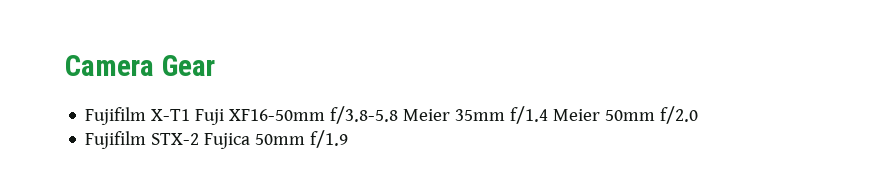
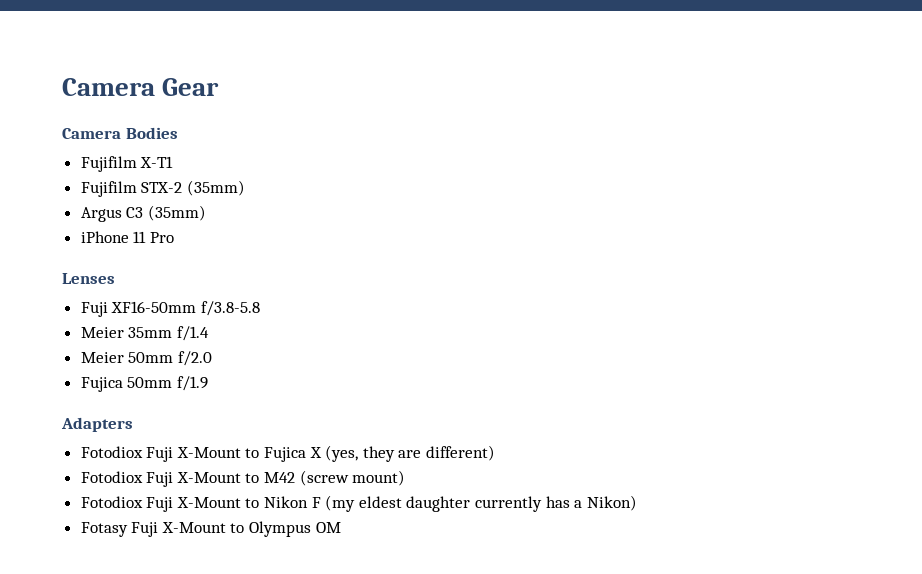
+ Camera Bodies
- Fujifilm X-T1 Fuji XF16-50mm f/3.8-5.8 Meier 35mm f/1.4 Meier 50mm f/2.0
+ Fujifilm X-T1
+ Fujifilm STX-2 (35mm)
+ Argus C3 (35mm)
+ iPhone 11 Pro
+ Lenses
+ Fuji XF16-50mm f/3.8-5.8
+ Meier 35mm f/1.4
+ Meier 50mm f/2.0
- Fujifilm STX-2 Fujica 50mm f/1.9
+ Fujica 50mm f/1.9
+ Adapters
+ Fotodiox Fuji X-Mount to Fujica X (yes, they are different)
+ Fotodiox Fuji X-Mount to M42 (screw mount)
+ Fotodiox Fuji X-Mount to Nikon F (my eldest daughter currently has a Nikon)
+ Fotasy Fuji X-Mount to Olympus OM

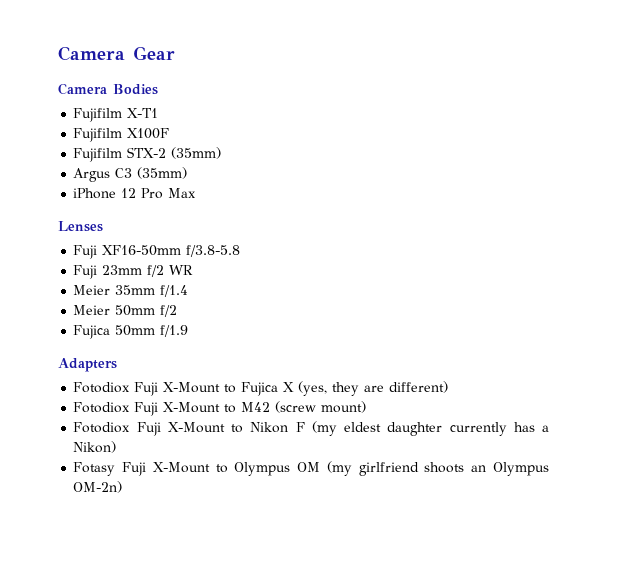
+ Fujifilm X100F
- iPhone 11 Pro
+ iPhone 12 Pro Max
+ Fuji 23mm f/2 WR
- Meier 50mm f/2.0
+ Meier 50mm f/2
- Fotasy Fuji X-Mount to Olympus OM
+ Fotasy Fuji X-Mount to Olympus OM (my girlfriend shoots an Olympus OM-2n)

